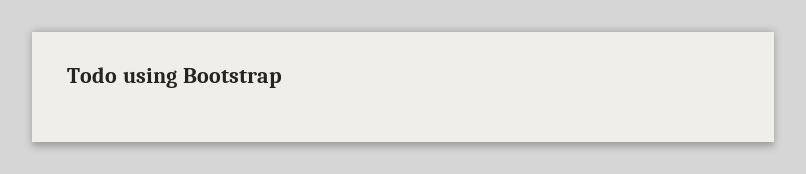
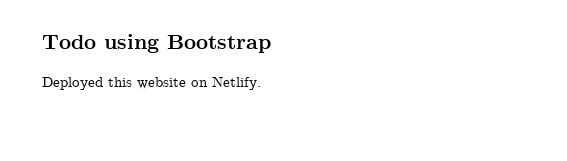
+ Deployed this website on Netlify.

